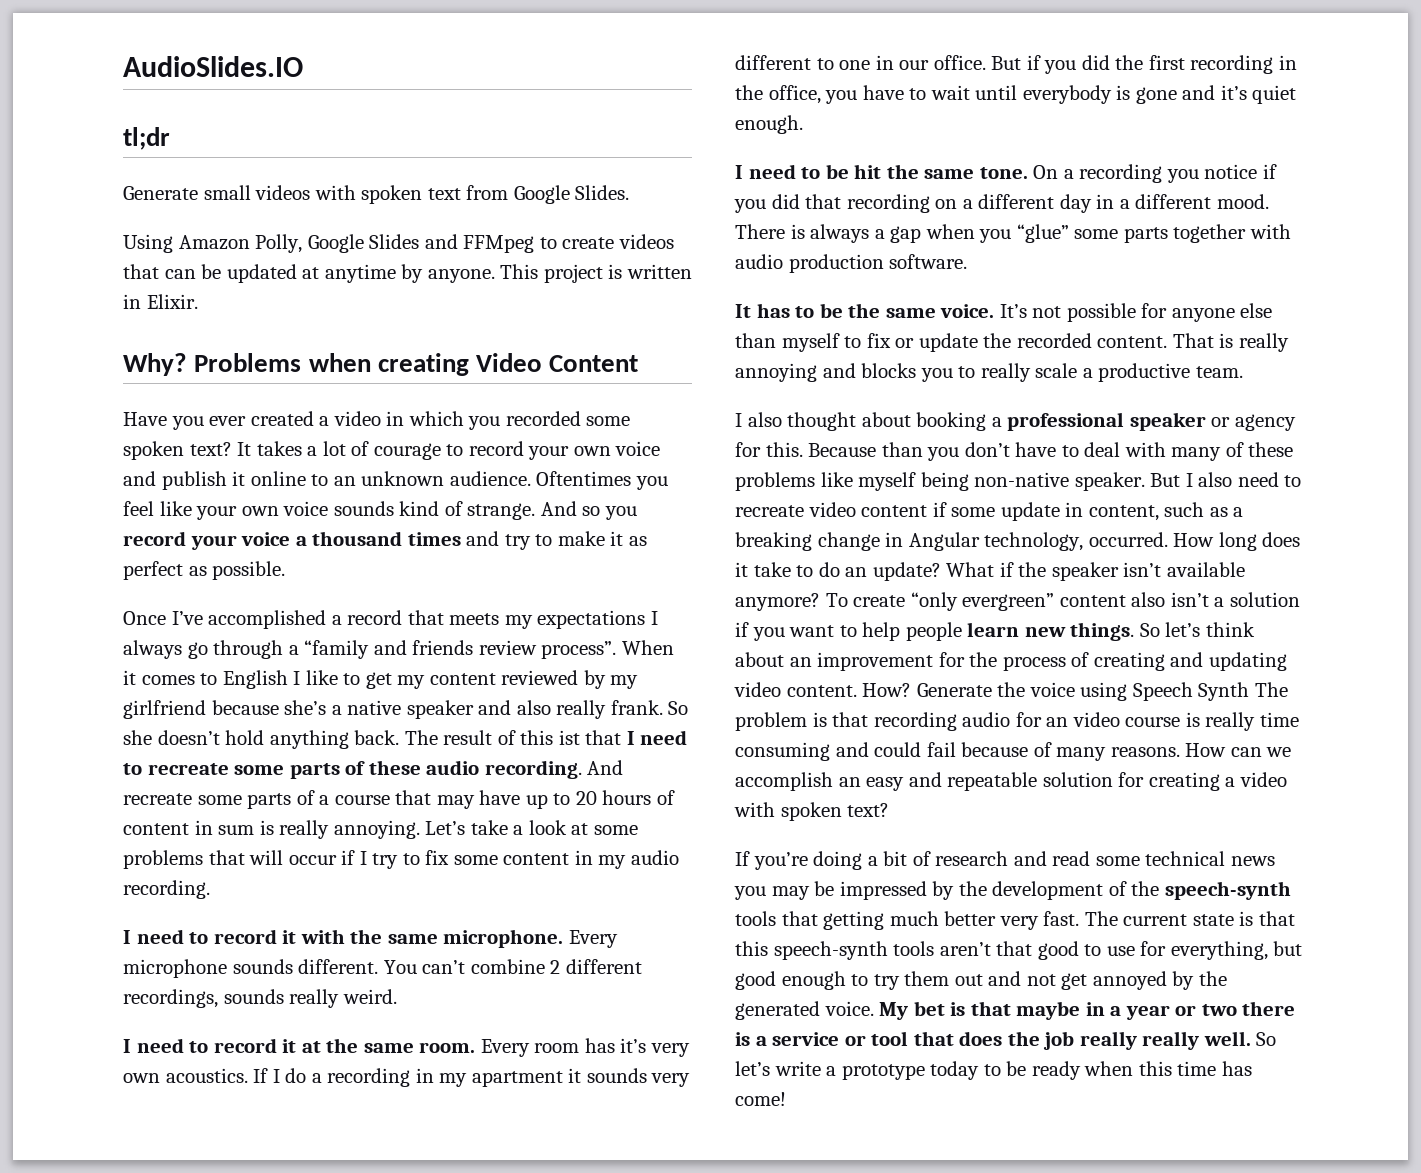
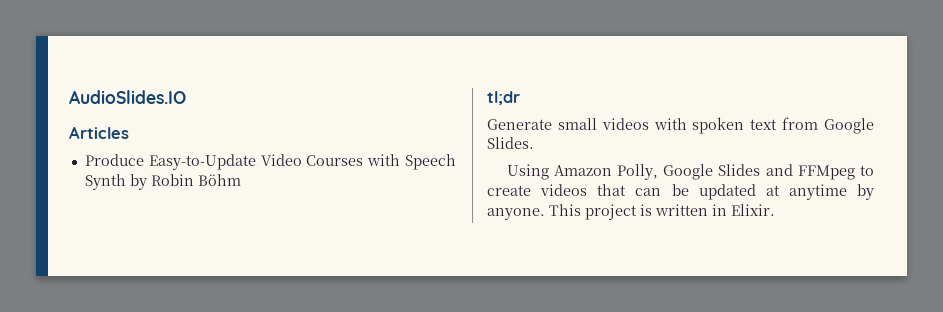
+ Articles
+ Produce Easy-to-Update Video Courses with Speech Synth by Robin Böhm
- Why? Problems when creating Video Content
- Have you ever created a video in which you recorded some spoken text? It takes a lot of courage to record your own voice and publish it online to an unknown audience. Oftentimes you feel like your own voice sounds kind of strange. And so you record your voice a thousand times and try to make it as perfect as possible.
- Once I’ve accomplished a record that meets my expectations I always go through a “family and friends review process”. When it comes to English I like to get my content reviewed by my girlfriend because she’s a native speaker and also really frank. So she doesn’t hold anything back. The result of this ist that I need to recreate some parts of these audio recording. And recreate some parts of a course that may have up to 20 hours of content in sum is really annoying. Let’s take a look at some problems that will occur if I try to fix some content in my audio recording.
- I need to record it with the same microphone. Every microphone sounds different. You can’t combine 2 different recordings, sounds really weird.
- I need to record it at the same room. Every room has it’s very own acoustics. If I do a recording in my apartment it sounds very different to one in our office. But if you did the first recording in the office, you have to wait until everybody is gone and it’s quiet enough.
- I need to be hit the same tone. On a recording you notice if you did that recording on a different day in a different mood. There is always a gap when you “glue” some parts together with audio production software.
- It has to be the same voice. It’s not possible for anyone else than myself to fix or update the recorded content. That is really annoying and blocks you to really scale a productive team.
- I also thought about booking a professional speaker or agency for this. Because than you don’t have to deal with many of these problems like myself being non-native speaker. But I also need to recreate video content if some update in content, such as a breaking change in Angular technology, occurred. How long does it take to do an update? What if the speaker isn’t available anymore? To create “only evergreen” content also isn’t a solution if you want to help people learn new things. So let’s think about an improvement for the process of creating and updating video content. How? Generate the voice using Speech Synth The problem is that recording audio for an video course is really time consuming and could fail because of many reasons. How can we accomplish an easy and repeatable solution for creating a video with spoken text?
- If you’re doing a bit of research and read some technical news you may be impressed by the development of the speech-synth tools that getting much better very fast. The current state is that this speech-synth tools aren’t that good to use for everything, but good enough to try them out and not get annoyed by the generated voice. My bet is that maybe in a year or two there is a service or tool that does the job really really well. So let’s write a prototype today to be ready when this time has come!

